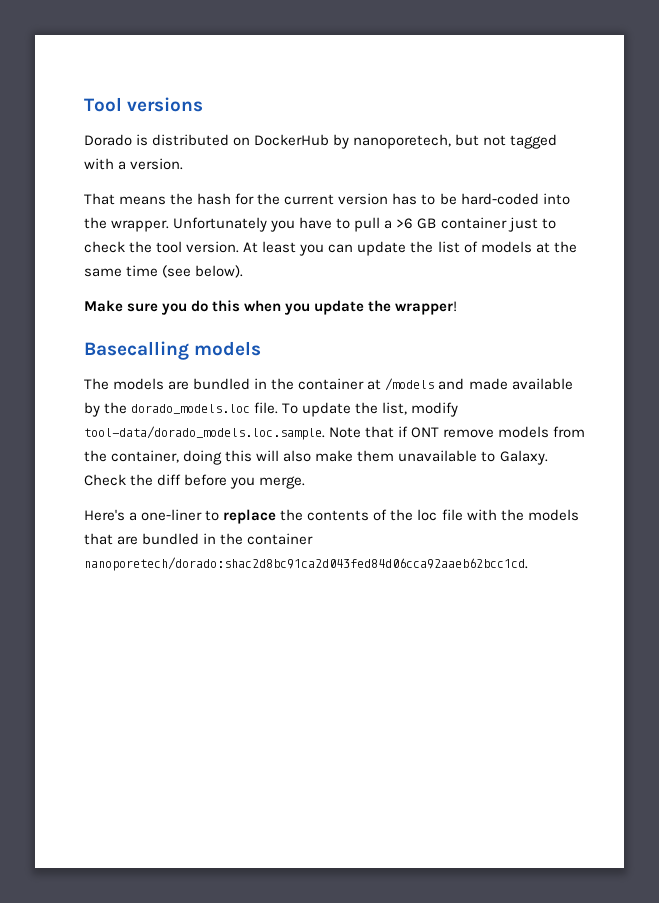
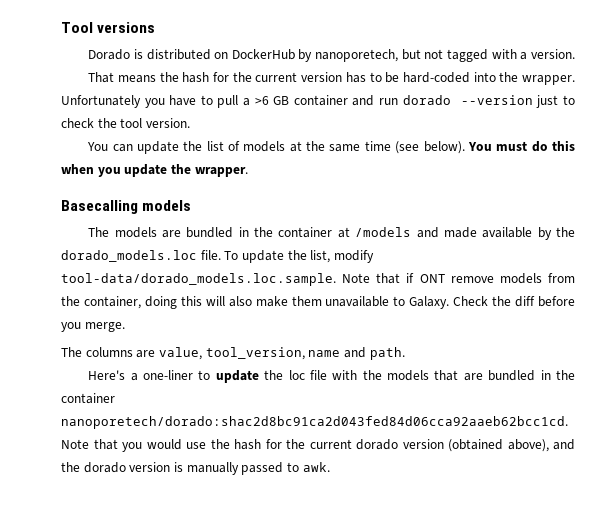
- Unfortunately you have to pull a >6 GB container just to check the tool version. At least you can update the list of models at the same time (see below).
- Make sure you do this when you update the wrapper!
+ Unfortunately you have to pull a >6 GB container and run dorado --version just to check the tool version.
+ You can update the list of models at the same time (see below). You must do this when you update the wrapper.
+ The columns are value, tool_version, name and path.
- Here's a one-liner to replace the contents of the loc file with the models that are bundled in the container nanoporetech/dorado:shac2d8bc91ca2d043fed84d06cca92aaeb62bcc1cd.
+ Here's a one-liner to update the loc file with the models that are bundled in the container nanoporetech/dorado:shac2d8bc91ca2d043fed84d06cca92aaeb62bcc1cd.
+ Note that you would use the hash for the current dorado version (obtained above), and the dorado version is manually passed to awk.

